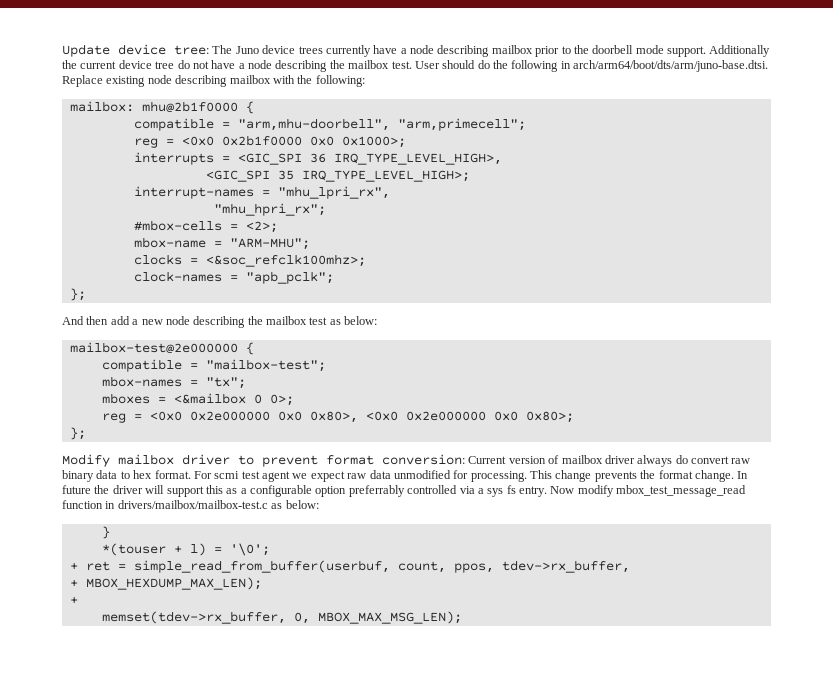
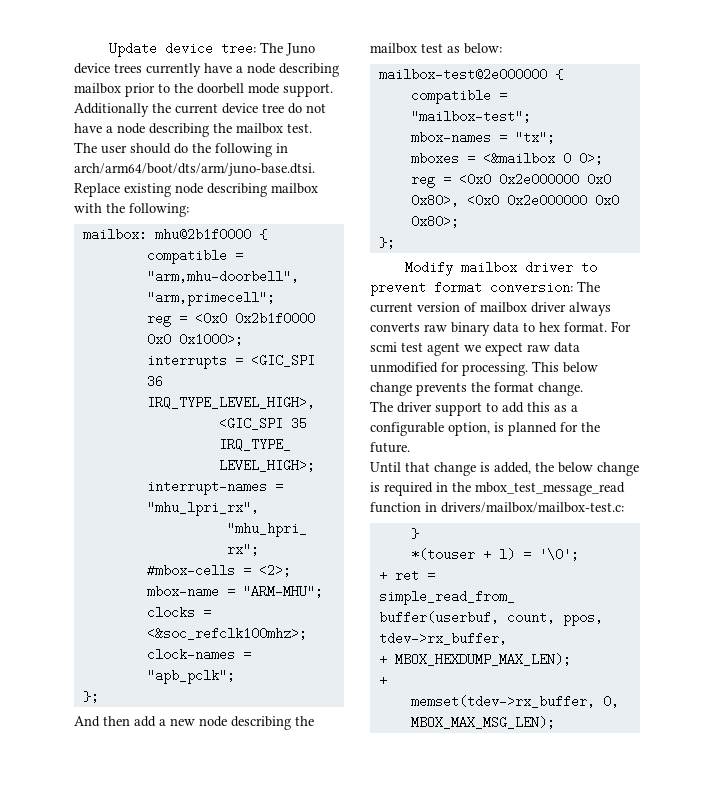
- Additionally the current device tree do not have a node describing the mailbox test. User should do the following in arch/arm64/boot/dts/arm/juno-base.dtsi. Replace existing node describing mailbox with the following:
+ Additionally the current device tree do not have a node describing the mailbox test.
+ The user should do the following in arch/arm64/boot/dts/arm/juno-base.dtsi. Replace existing node describing mailbox with the following:
- Modify mailbox driver to prevent format conversion: Current version of mailbox driver always do convert raw binary data to hex format.
+ Modify mailbox driver to prevent format conversion: The current version of mailbox driver always converts raw binary data to hex format.
- This change prevents the format change. In future the driver will support this as a configurable option preferrably controlled via a sys fs entry. Now modify mbox_test_message_read function in drivers/mailbox/mailbox-test.c as below:
+ This below change prevents the format change.
+ The driver support to add this as a configurable option, is planned for the future.
+ Until that change is added, the below change is required in the mbox_test_message_read function in drivers/mailbox/mailbox-test.c:

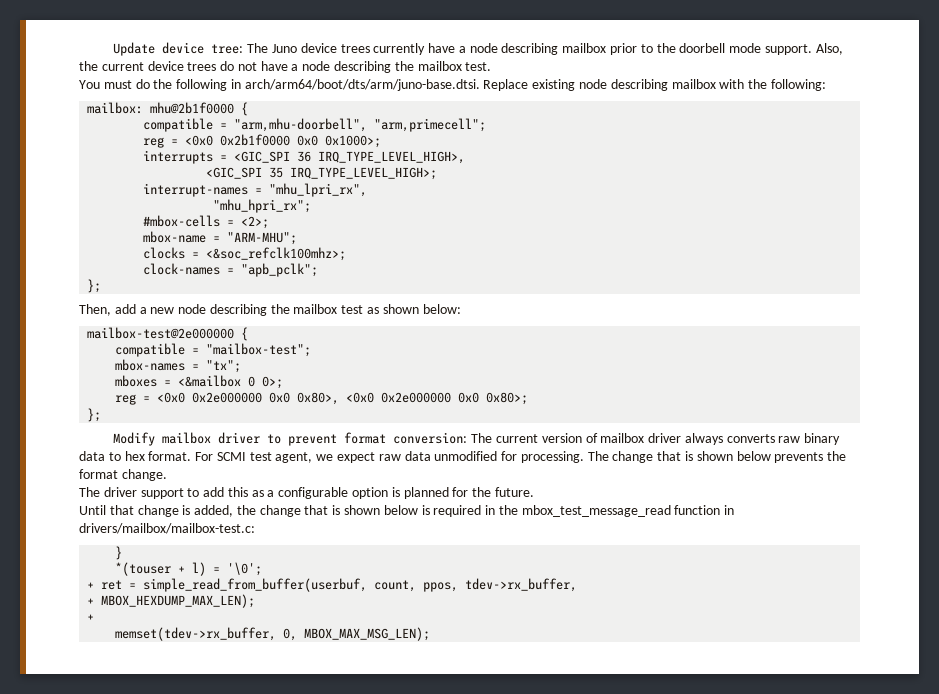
- Additionally the current device tree do not have a node describing the mailbox test.
+ Also, the current device trees do not have a node describing the mailbox test.
- The user should do the following in arch/arm64/boot/dts/arm/juno-base.dtsi. Replace existing node describing mailbox with the following:
+ You must do the following in arch/arm64/boot/dts/arm/juno-base.dtsi. Replace existing node describing mailbox with the following:
- And then add a new node describing the mailbox test as below:
+ Then, add a new node describing the mailbox test as shown below:
- For scmi test agent we expect raw data unmodified for processing.
+ For SCMI test agent, we expect raw data unmodified for processing.
- This below change prevents the format change.
+ The change that is shown below prevents the format change.
- The driver support to add this as a configurable option, is planned for the future.
+ The driver support to add this as a configurable option is planned for the future.
- Until that change is added, the below change is required in the mbox_test_message_read function in drivers/mailbox/mailbox-test.c:
+ Until that change is added, the change that is shown below is required in the mbox_test_message_read function in drivers/mailbox/mailbox-test.c:

